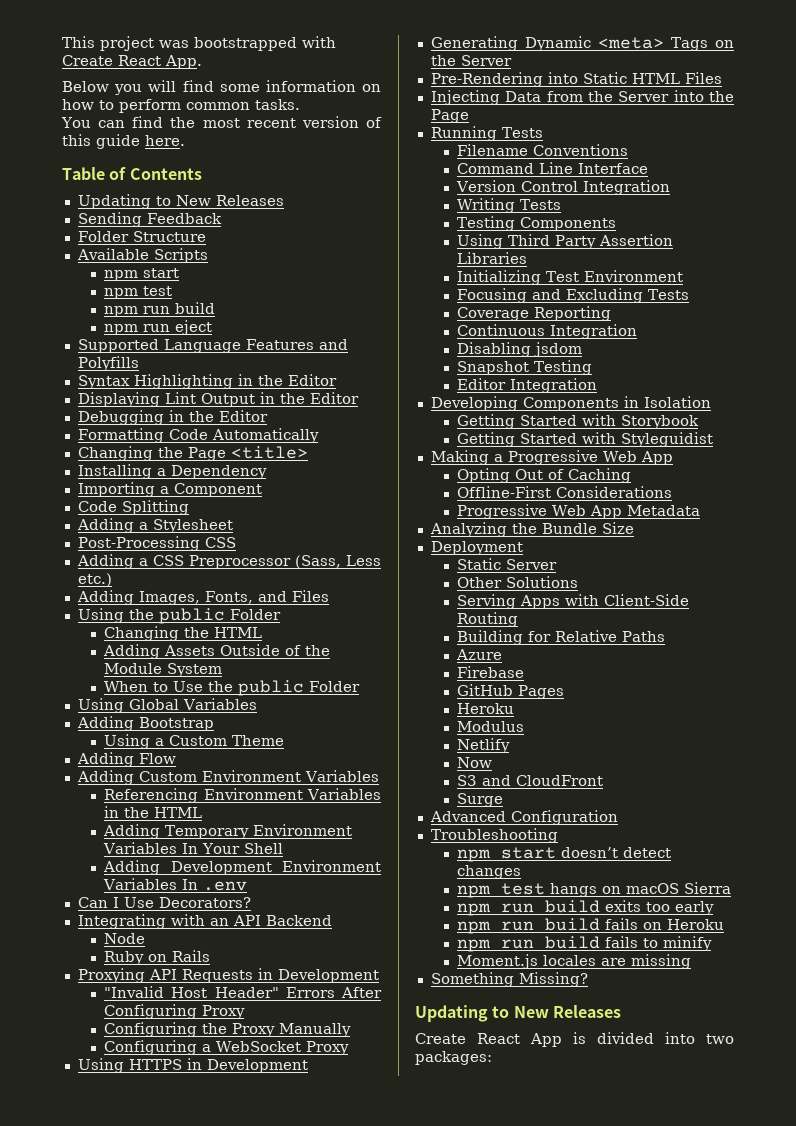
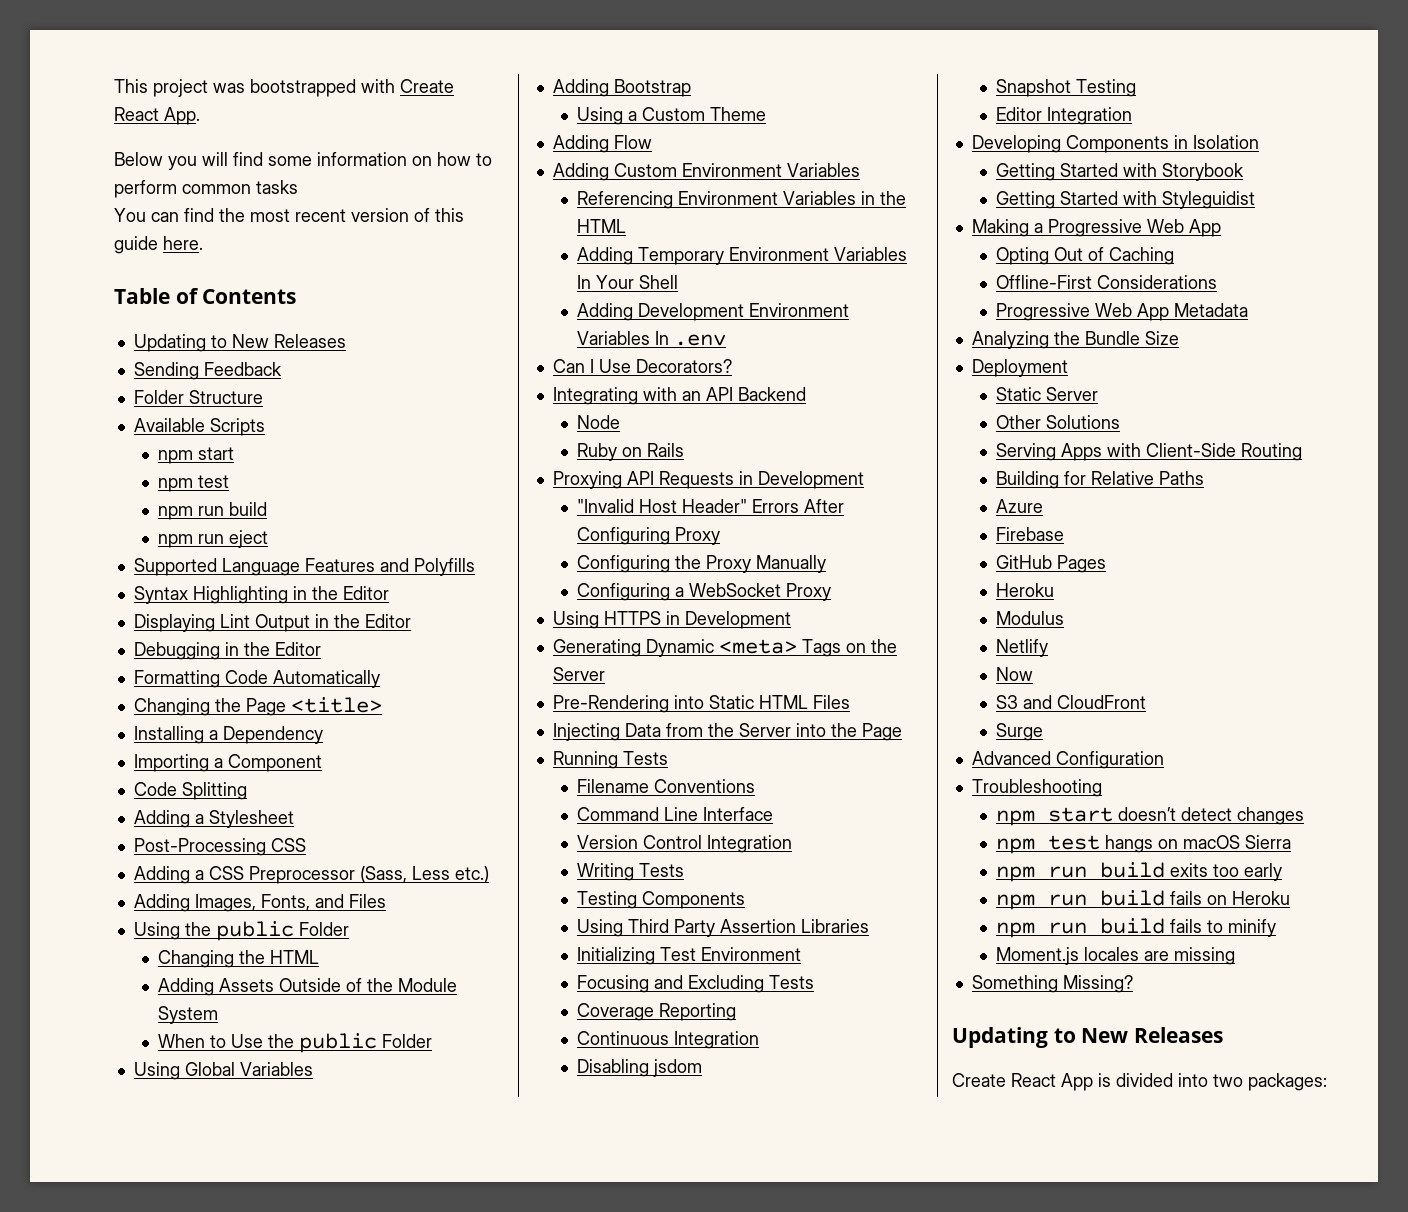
- Below you will find some information on how to perform common tasks.
+ Below you will find some information on how to perform common tasks

